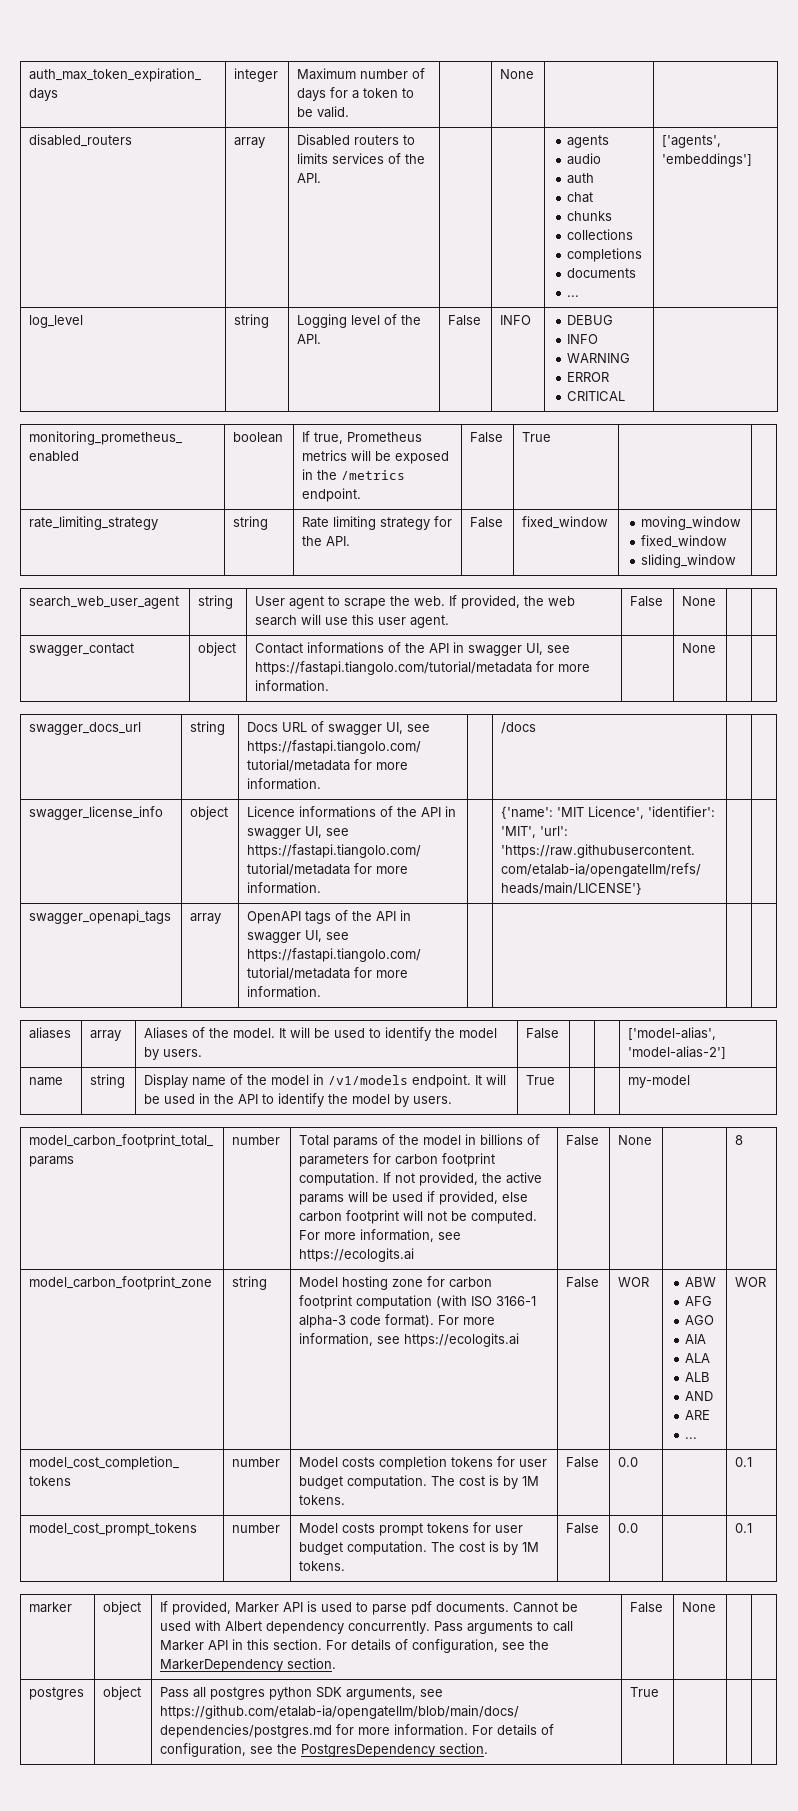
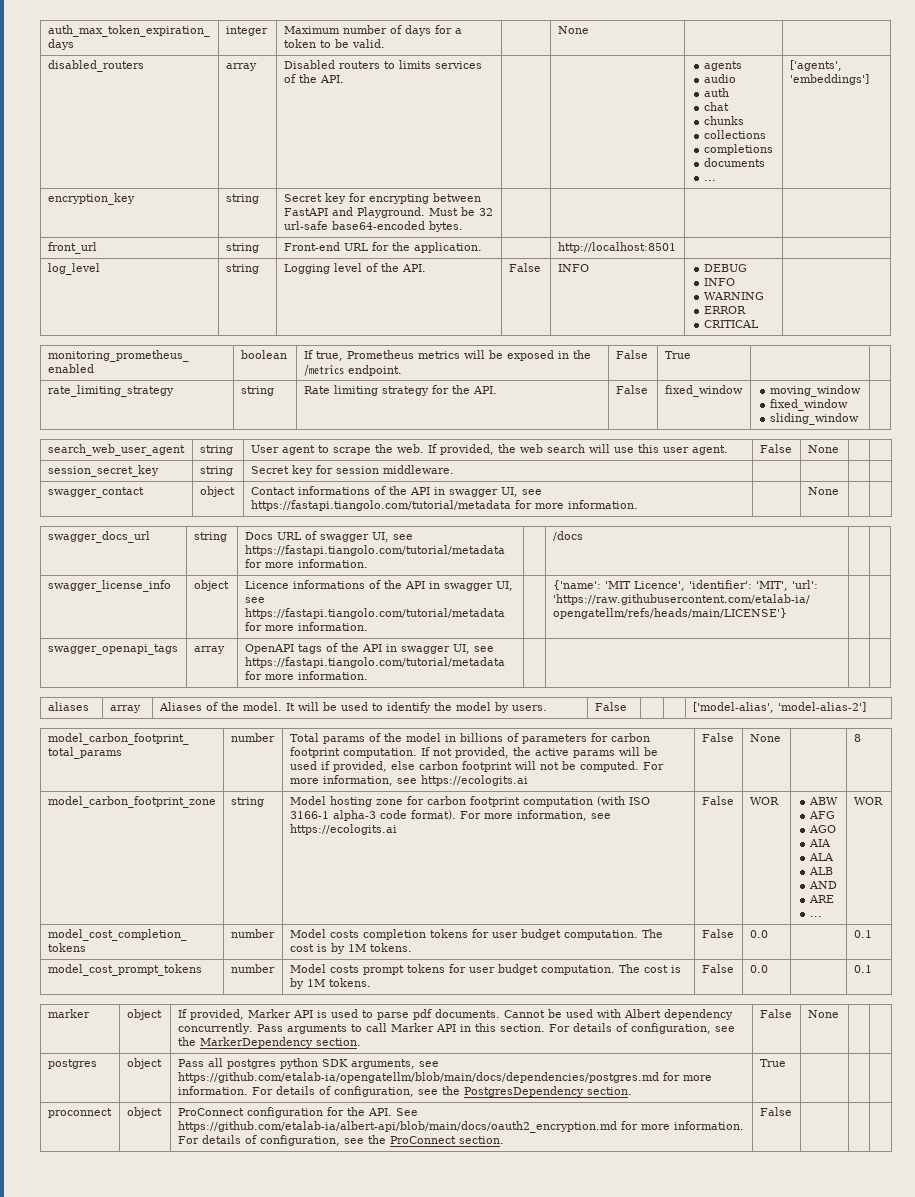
+ encryption_key | string | Secret key for encrypting between FastAPI and Playground. Must be 32 url-safe base64-encoded bytes. | | | |
+ front_url | string | Front-end URL for the application. | | http://localhost:8501 | |
+ session_secret_key | string | Secret key for session middleware. | | | |
- name | string | Display name of the model in /v1/models endpoint. It will be used in the API to identify the model by users. | True | | | my-model
+ proconnect | object | ProConnect configuration for the API. See https://github.com/etalab-ia/albert-api/blob/main/docs/oauth2_encryption.md for more information. For details of configuration, see the ProConnect section. | False | | |

